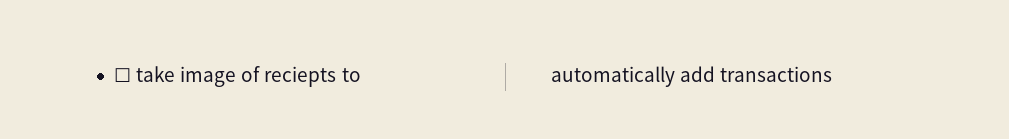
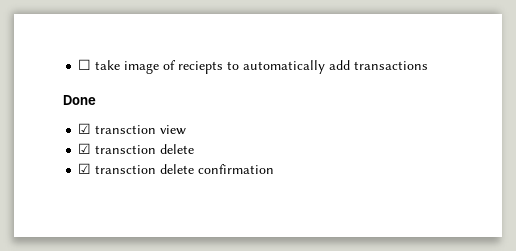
+ Done
+ ☑ transction view
+ ☑ transction delete
+ ☑ transction delete confirmation

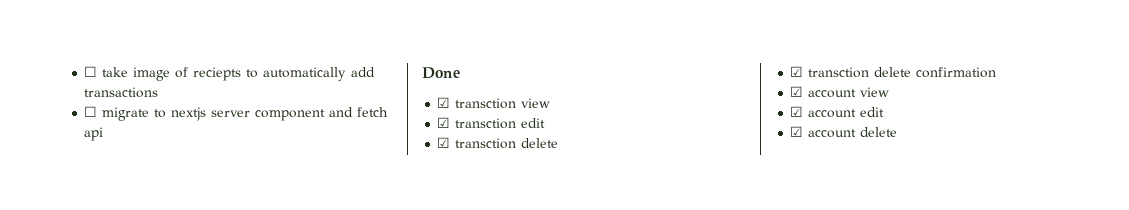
+ ☐ migrate to nextjs server component and fetch api
+ ☑ transction edit
+ ☑ account view
+ ☑ account edit
+ ☑ account delete

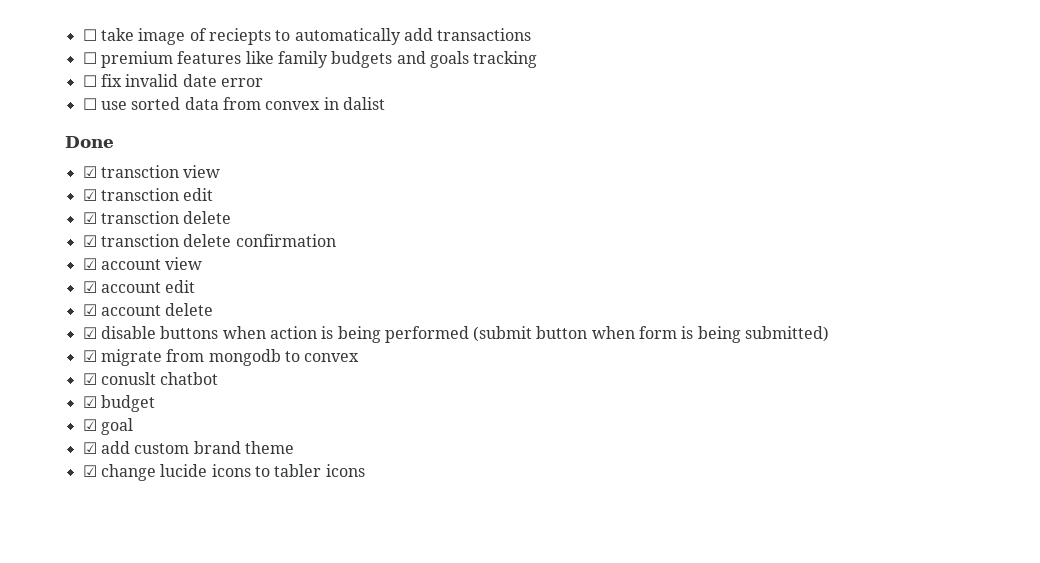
- ☐ migrate to nextjs server component and fetch api
+ ☐ premium features like family budgets and goals tracking
+ ☐ fix invalid date error
+ ☐ use sorted data from convex in dalist
+ ☑ disable buttons when action is being performed (submit button when form is being submitted)
+ ☑ migrate from mongodb to convex
+ ☑ conuslt chatbot
+ ☑ budget
+ ☑ goal
+ ☑ add custom brand theme
+ ☑ change lucide icons to tabler icons

